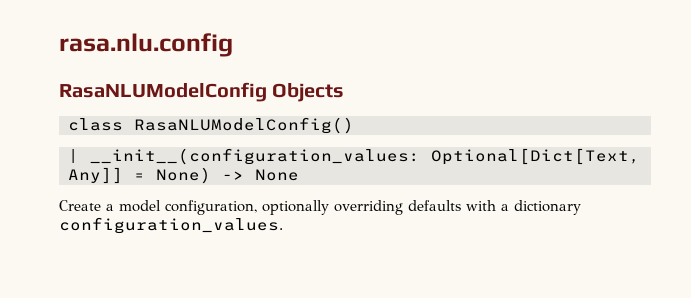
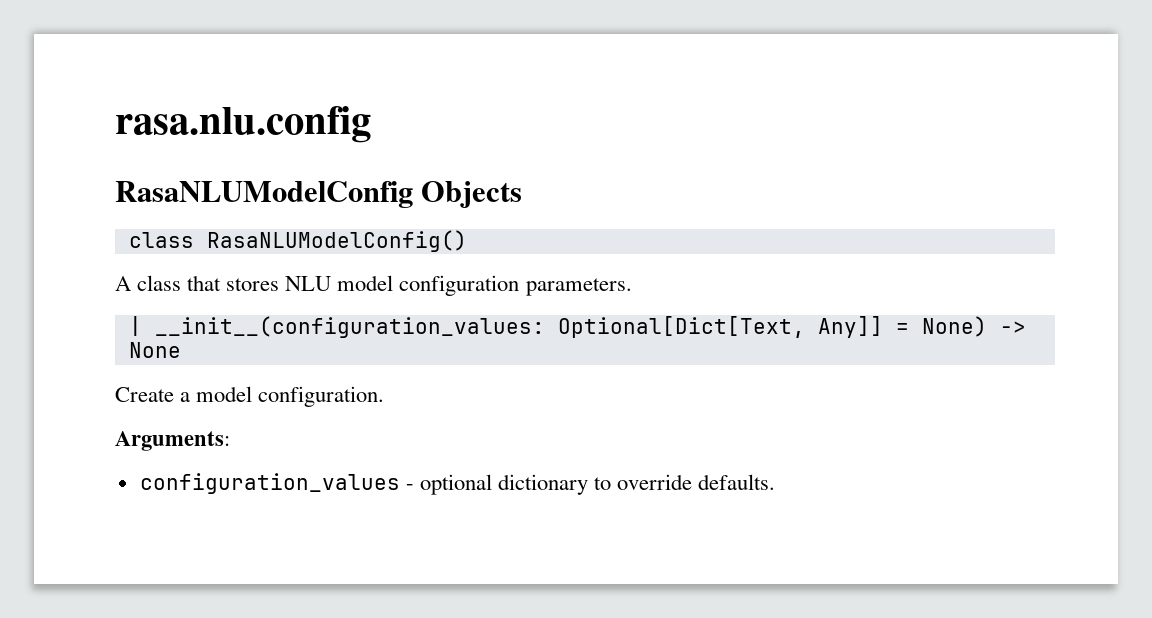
+ A class that stores NLU model configuration parameters.
- Create a model configuration, optionally overriding defaults with a dictionary configuration_values.
+ Create a model configuration.
+ Arguments:
+ configuration_values - optional dictionary to override defaults.

